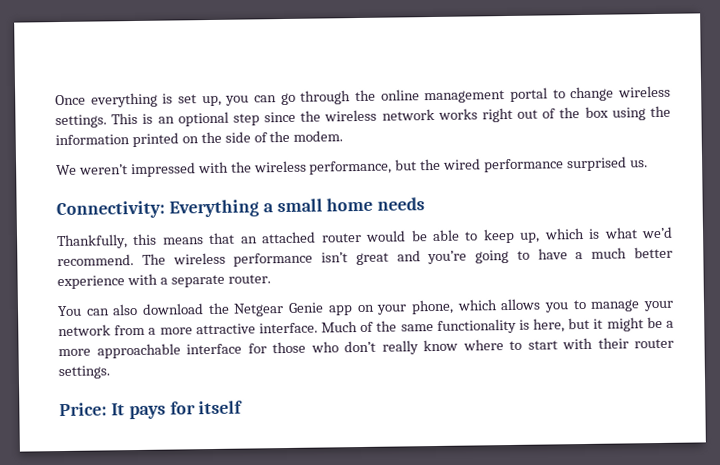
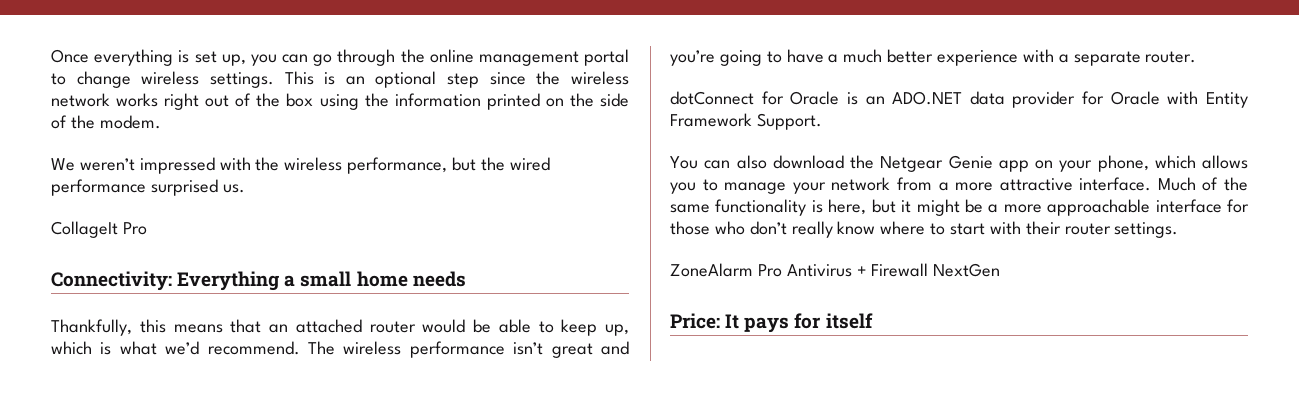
+ CollageIt Pro
+ dotConnect for Oracle is an ADO.NET data provider for Oracle with Entity Framework Support.
+ ZoneAlarm Pro Antivirus + Firewall NextGen

